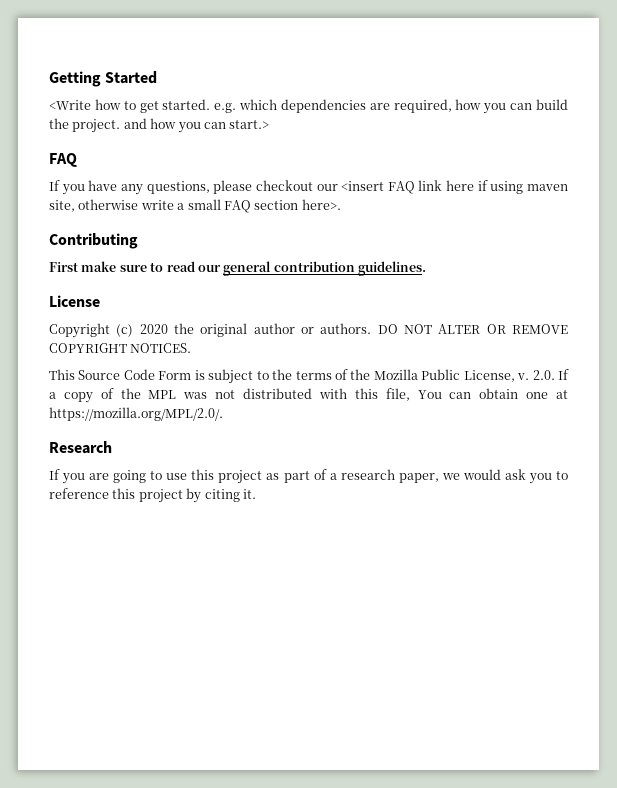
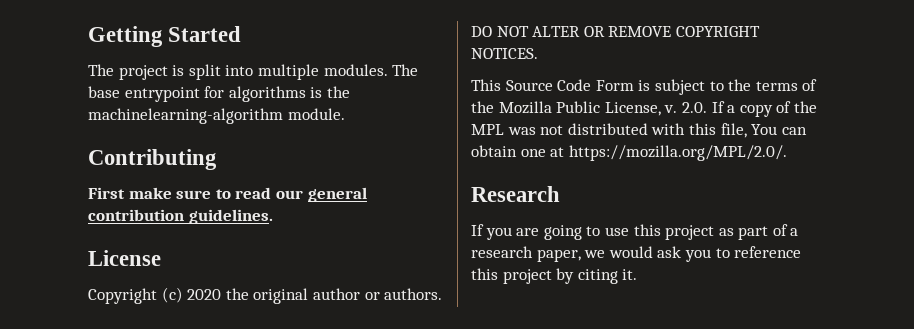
- <Write how to get started. e.g. which dependencies are required, how you can build the project. and how you can start.>
- FAQ
- If you have any questions, please checkout our <insert FAQ link here if using maven site, otherwise write a small FAQ section here>.
+ The project is split into multiple modules. The base entrypoint for algorithms is the machinelearning-algorithm module.

